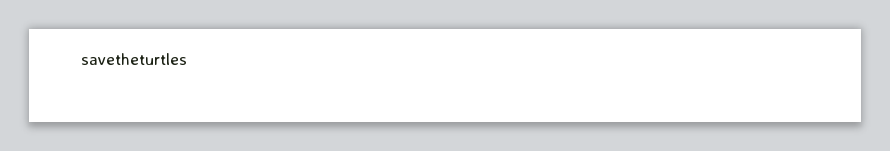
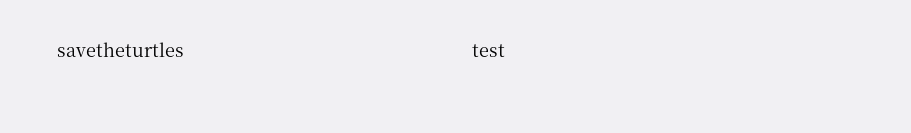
+ test

